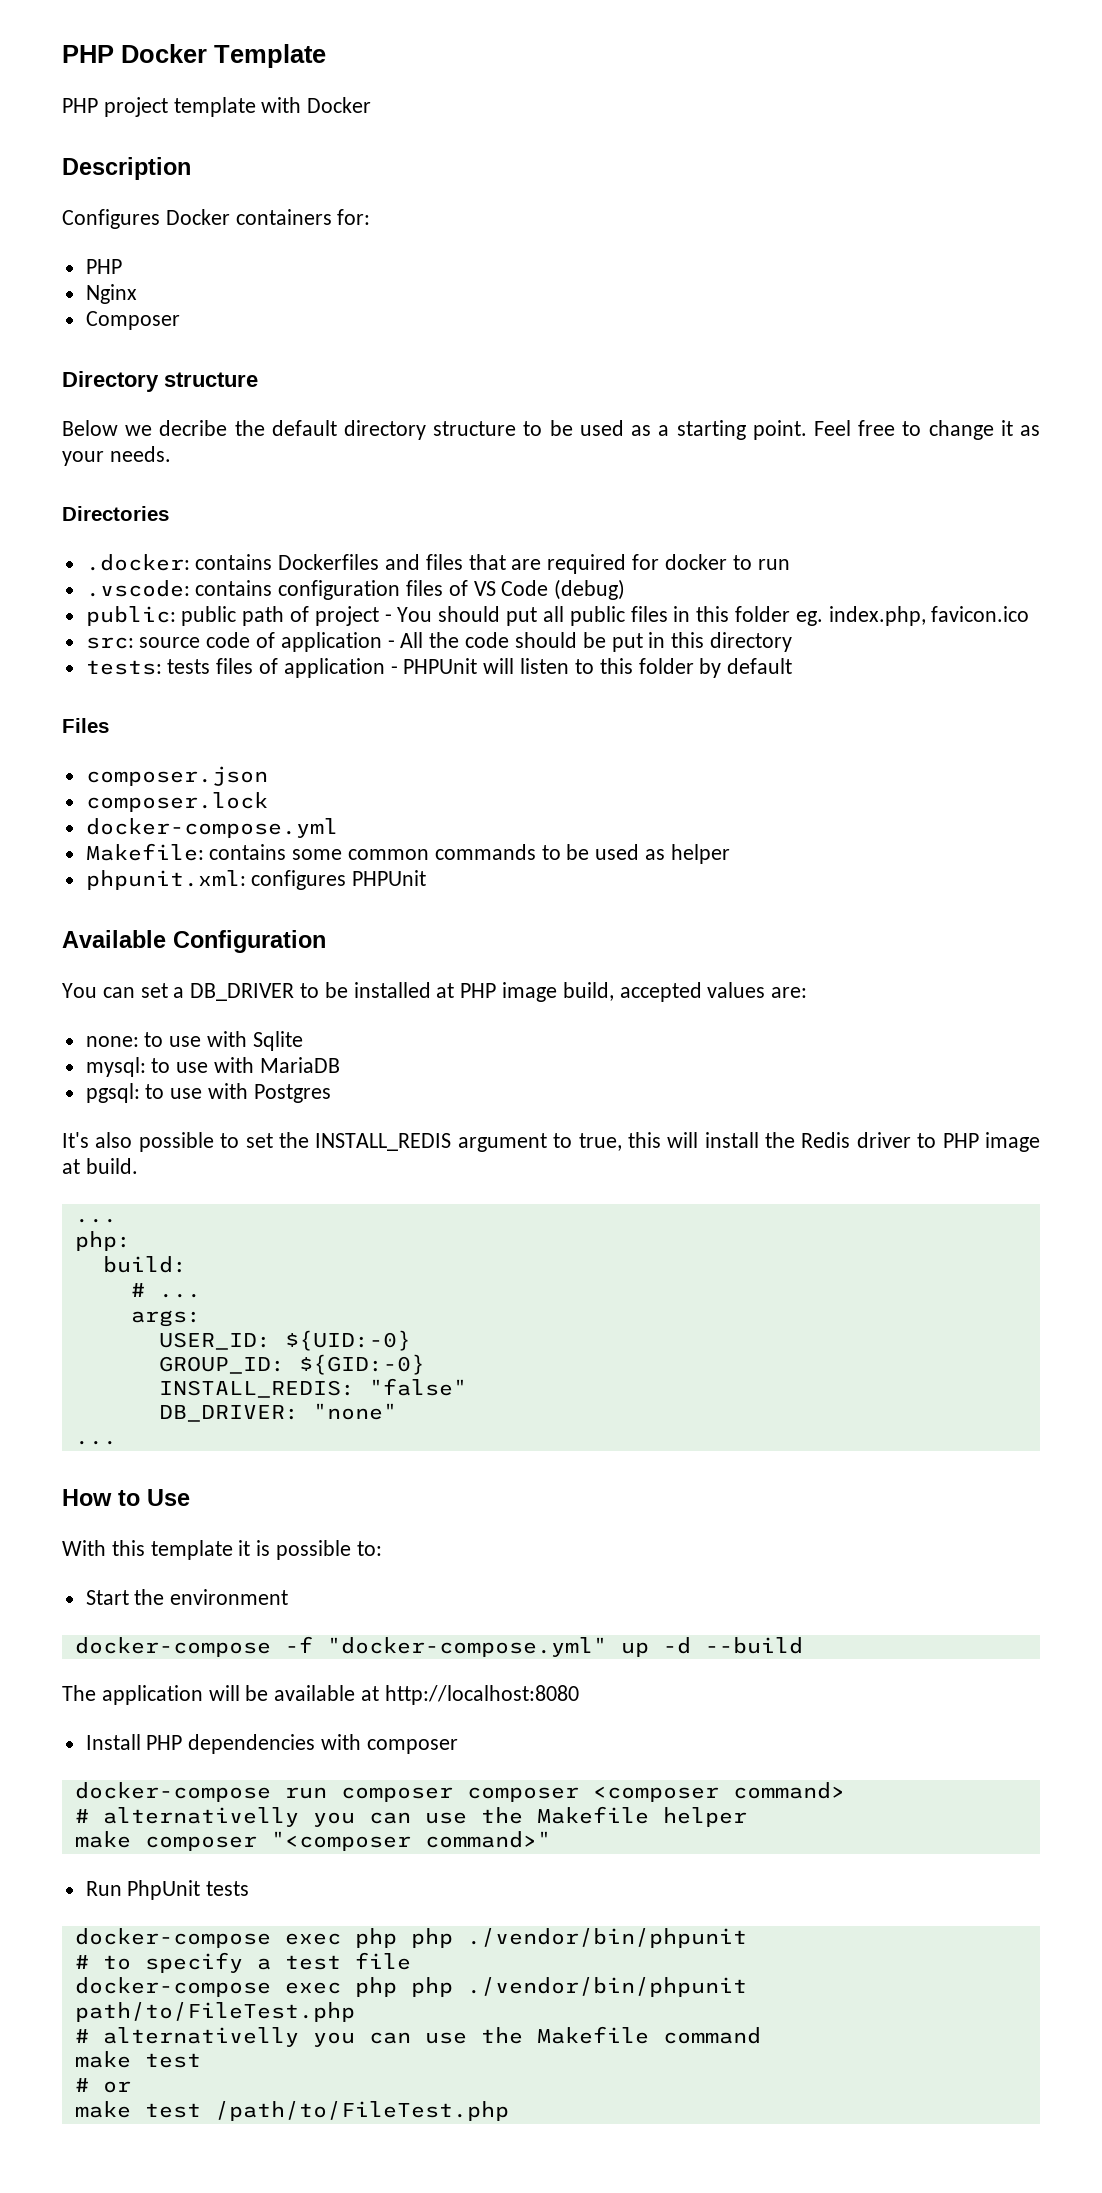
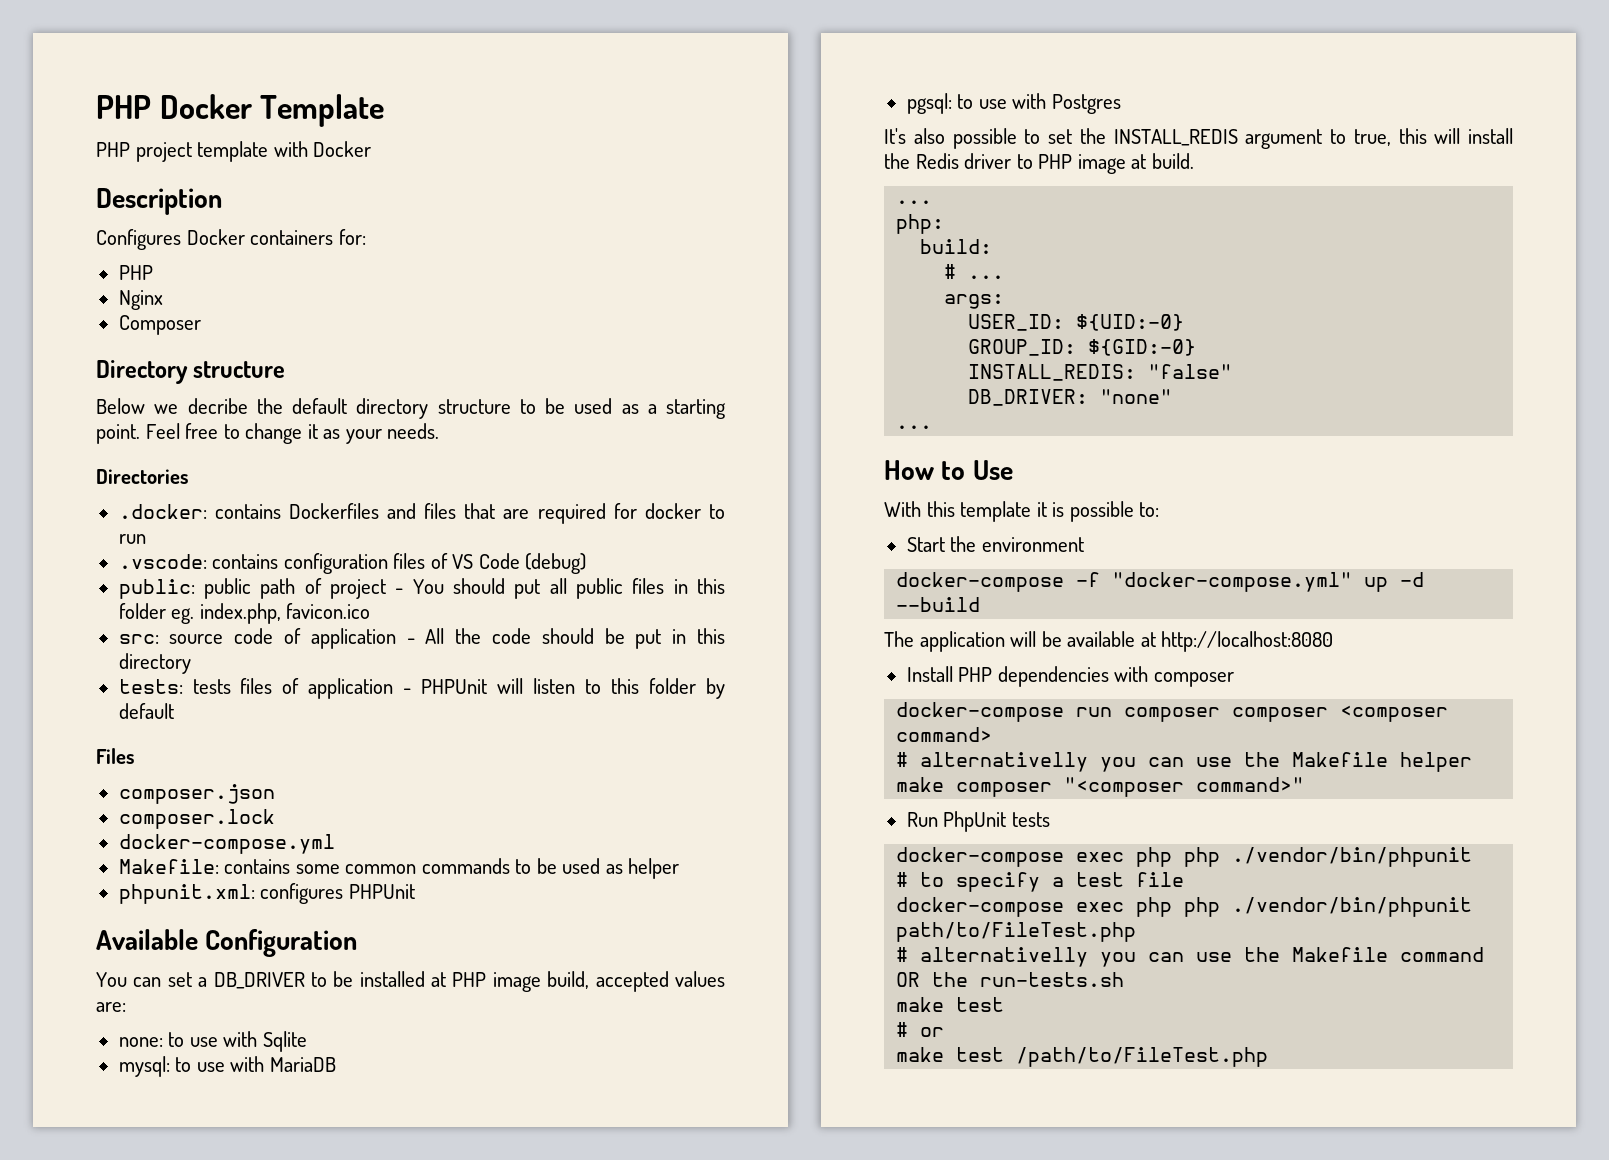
- # alternativelly you can use the Makefile command
+ # alternativelly you can use the Makefile command OR the run-tests.sh

